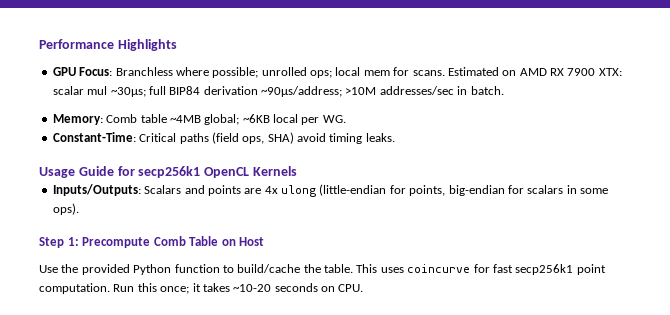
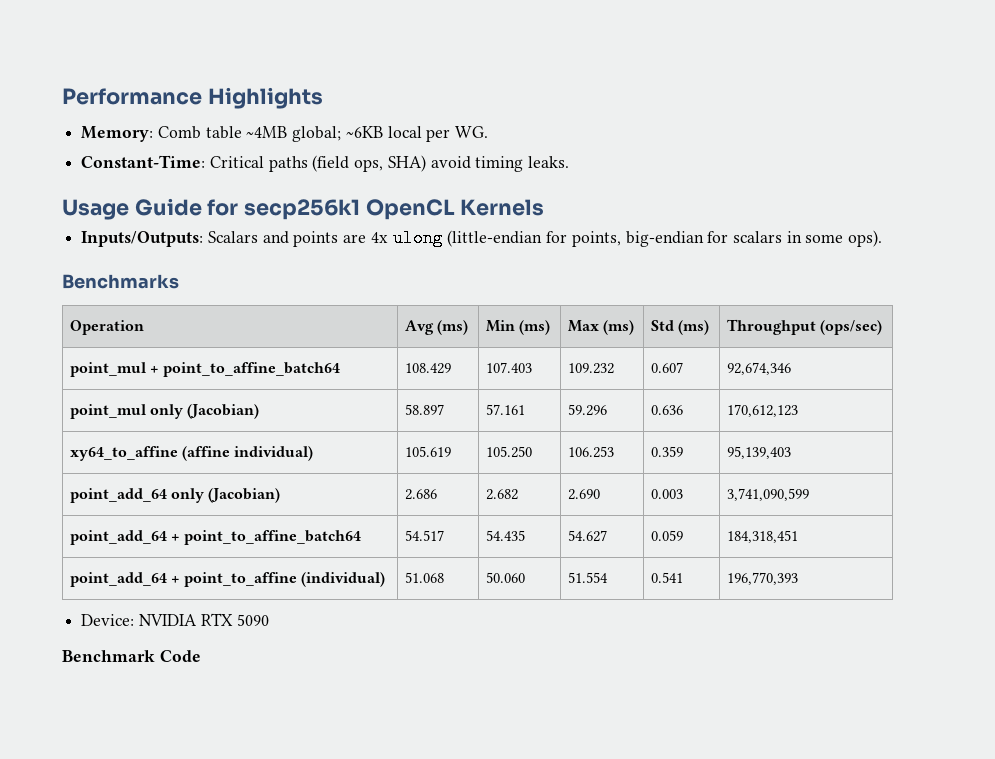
- GPU Focus: Branchless where possible; unrolled ops; local mem for scans. Estimated on AMD RX 7900 XTX: scalar mul ~30µs; full BIP84 derivation ~90µs/address; >10M addresses/sec in batch.
- Step 1: Precompute Comb Table on Host
- Use the provided Python function to build/cache the table. This uses coincurve for fast secp256k1 point computation. Run this once; it takes ~10-20 seconds on CPU.
+ Benchmarks
+ Operation | Avg (ms) | Min (ms) | Max (ms) | Std (ms) | Throughput (ops/sec)
+ point_mul + point_to_affine_batch64 | 108.429 | 107.403 | 109.232 | 0.607 | 92,674,346
+ point_mul only (Jacobian) | 58.897 | 57.161 | 59.296 | 0.636 | 170,612,123
+ xy64_to_affine (affine individual) | 105.619 | 105.250 | 106.253 | 0.359 | 95,139,403
+ point_add_64 only (Jacobian) | 2.686 | 2.682 | 2.690 | 0.003 | 3,741,090,599
+ point_add_64 + point_to_affine_batch64 | 54.517 | 54.435 | 54.627 | 0.059 | 184,318,451
+ point_add_64 + point_to_affine (individual) | 51.068 | 50.060 | 51.554 | 0.541 | 196,770,393
+ Device: NVIDIA RTX 5090
+ Benchmark Code

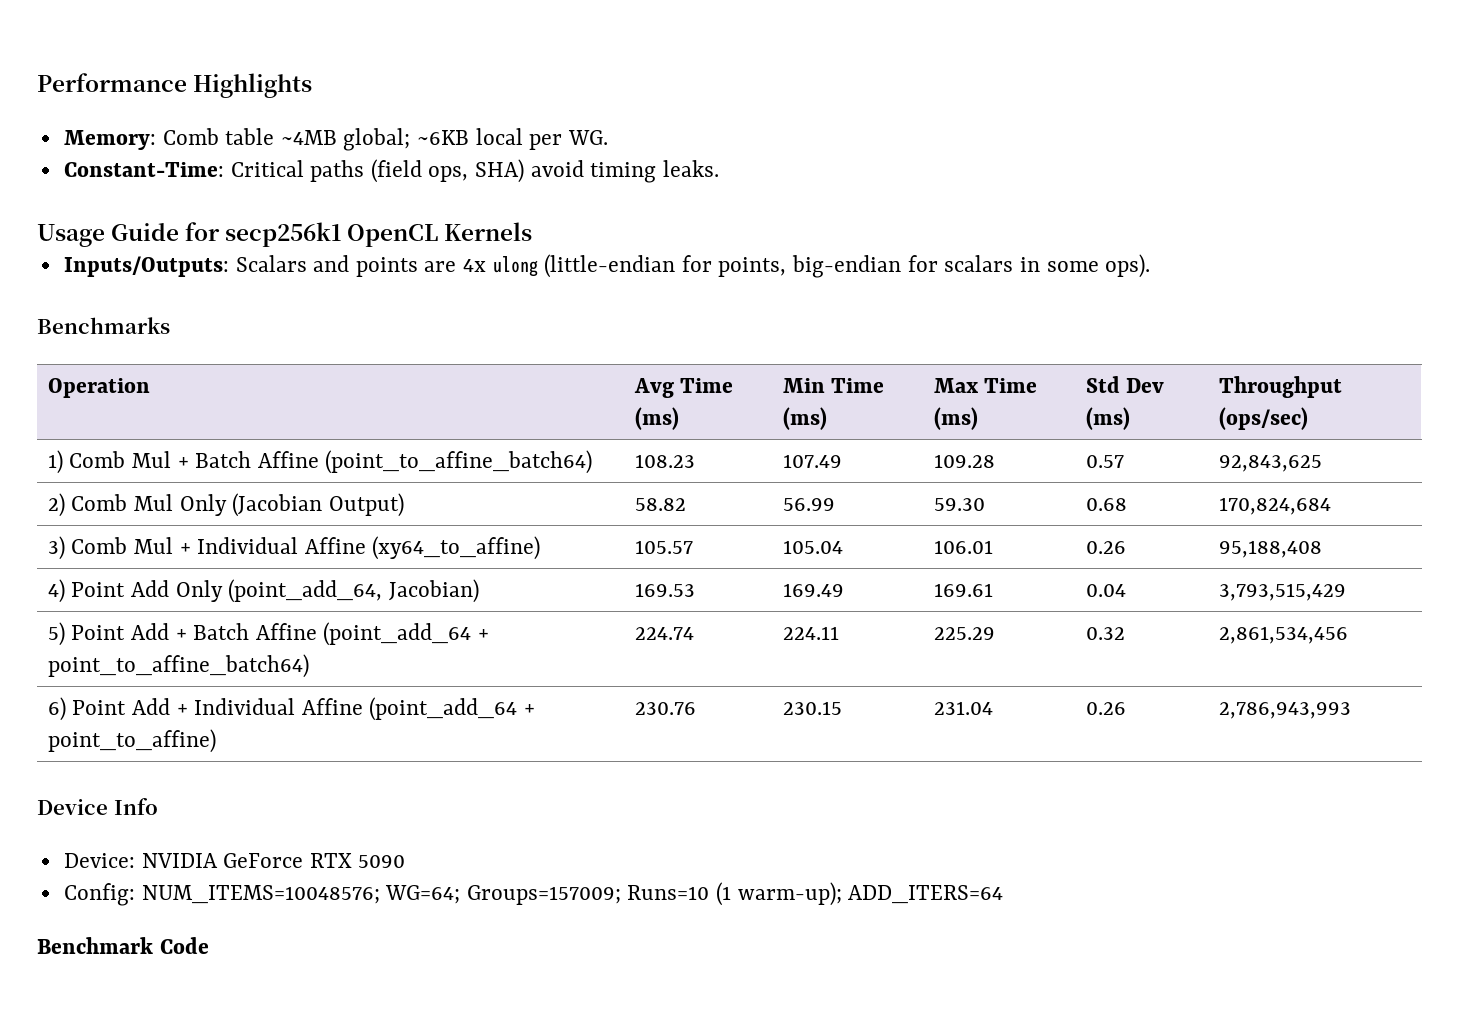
- Operation | Avg (ms) | Min (ms) | Max (ms) | Std (ms) | Throughput (ops/sec)
+ Operation | Avg Time (ms) | Min Time (ms) | Max Time (ms) | Std Dev (ms) | Throughput (ops/sec)
- point_mul + point_to_affine_batch64 | 108.429 | 107.403 | 109.232 | 0.607 | 92,674,346
- point_mul only (Jacobian) | 58.897 | 57.161 | 59.296 | 0.636 | 170,612,123
- xy64_to_affine (affine individual) | 105.619 | 105.250 | 106.253 | 0.359 | 95,139,403
- point_add_64 only (Jacobian) | 2.686 | 2.682 | 2.690 | 0.003 | 3,741,090,599
- point_add_64 + point_to_affine_batch64 | 54.517 | 54.435 | 54.627 | 0.059 | 184,318,451
- point_add_64 + point_to_affine (individual) | 51.068 | 50.060 | 51.554 | 0.541 | 196,770,393
+ 1) Comb Mul + Batch Affine (point_to_affine_batch64) | 108.23 | 107.49 | 109.28 | 0.57 | 92,843,625
+ 2) Comb Mul Only (Jacobian Output) | 58.82 | 56.99 | 59.30 | 0.68 | 170,824,684
+ 3) Comb Mul + Individual Affine (xy64_to_affine) | 105.57 | 105.04 | 106.01 | 0.26 | 95,188,408
+ 4) Point Add Only (point_add_64, Jacobian) | 169.53 | 169.49 | 169.61 | 0.04 | 3,793,515,429
+ 5) Point Add + Batch Affine (point_add_64 + point_to_affine_batch64) | 224.74 | 224.11 | 225.29 | 0.32 | 2,861,534,456
+ 6) Point Add + Individual Affine (point_add_64 + point_to_affine) | 230.76 | 230.15 | 231.04 | 0.26 | 2,786,943,993
+ Device Info
- Device: NVIDIA RTX 5090
+ Device: NVIDIA GeForce RTX 5090
+ Config: NUM_ITEMS=10048576; WG=64; Groups=157009; Runs=10 (1 warm-up); ADD_ITERS=64

